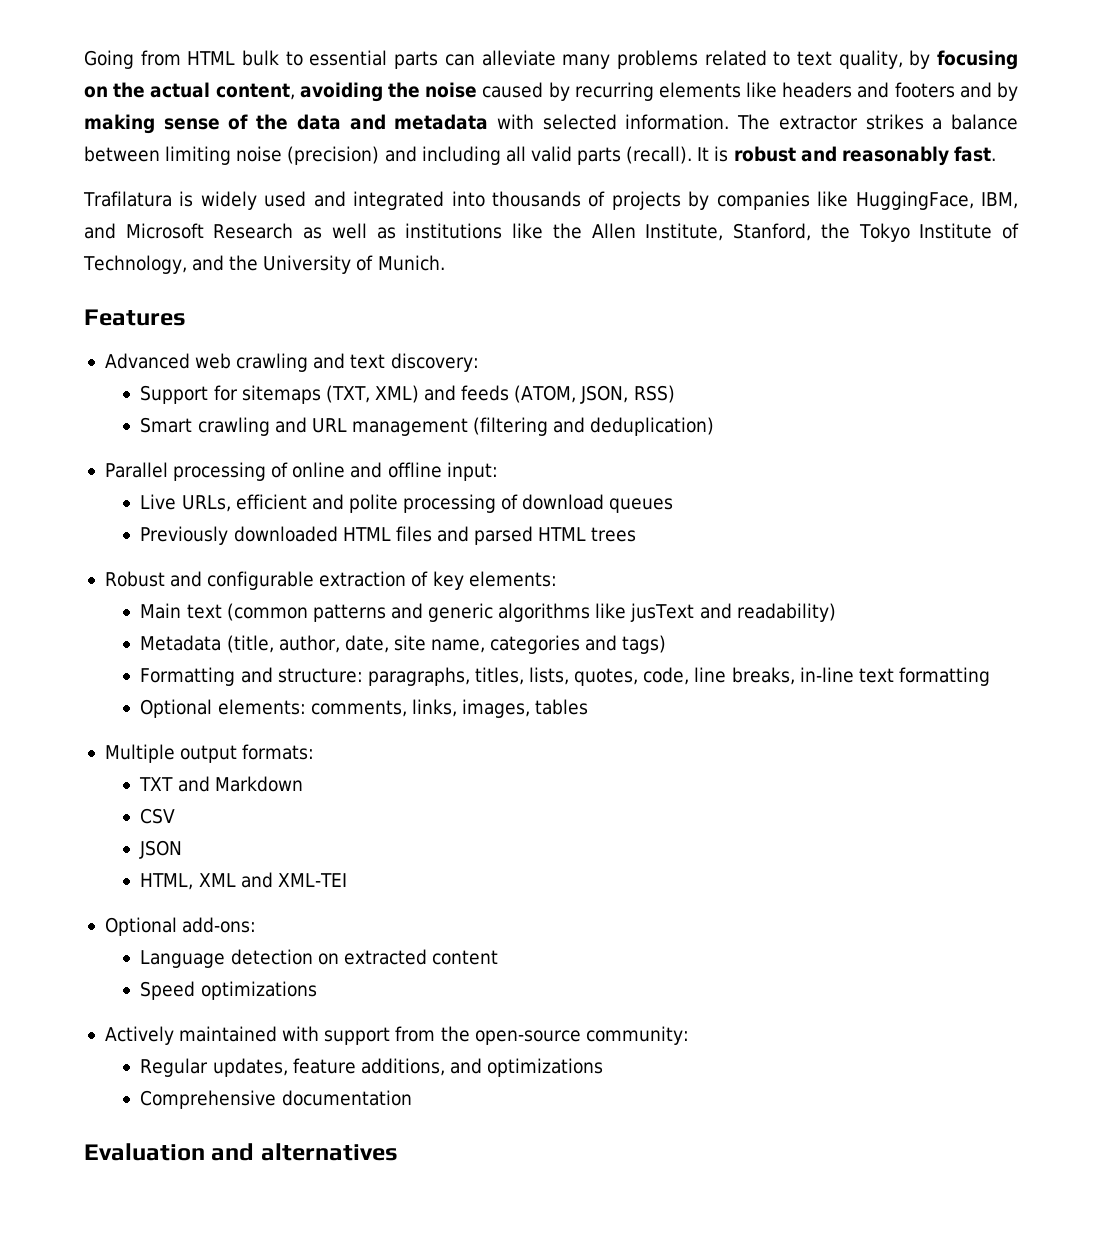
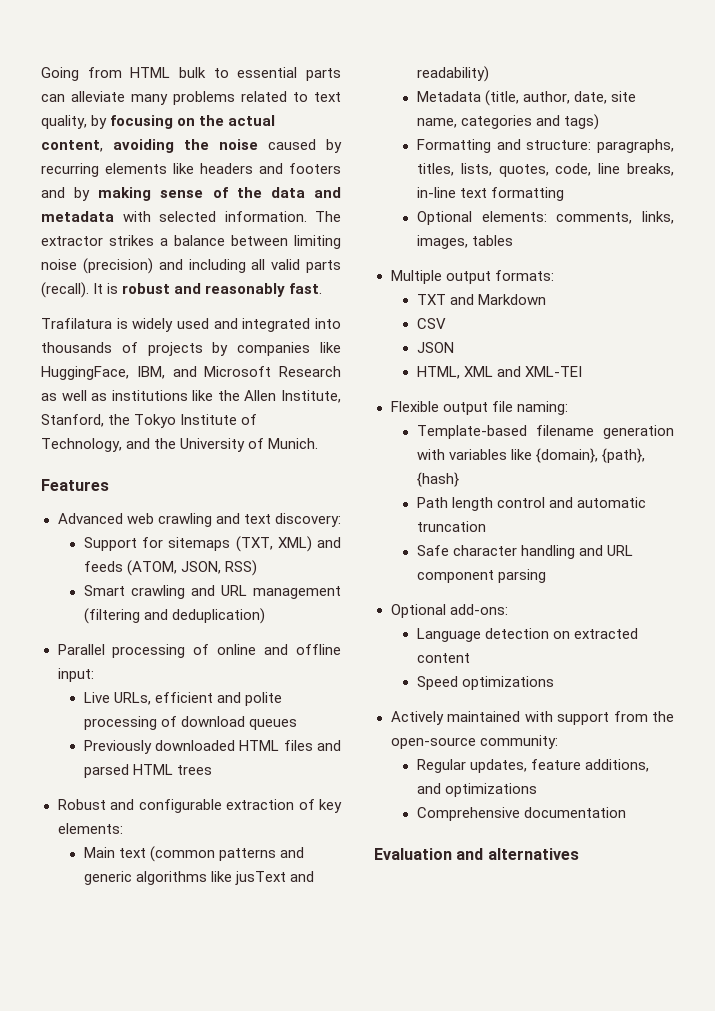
+ Flexible output file naming:
+ Template-based filename generation with variables like {domain}, {path}, {hash}
+ Path length control and automatic truncation
+ Safe character handling and URL component parsing

